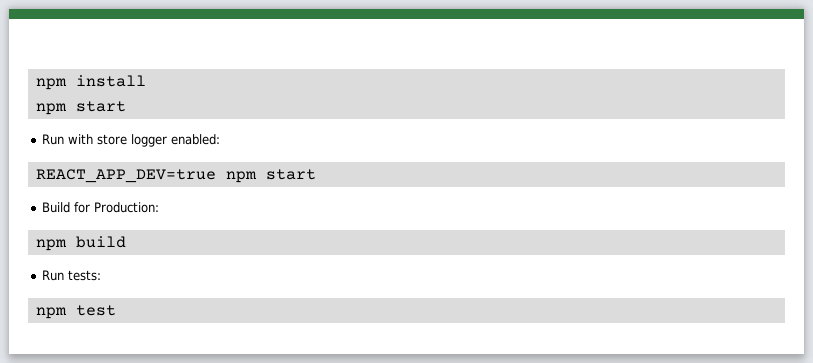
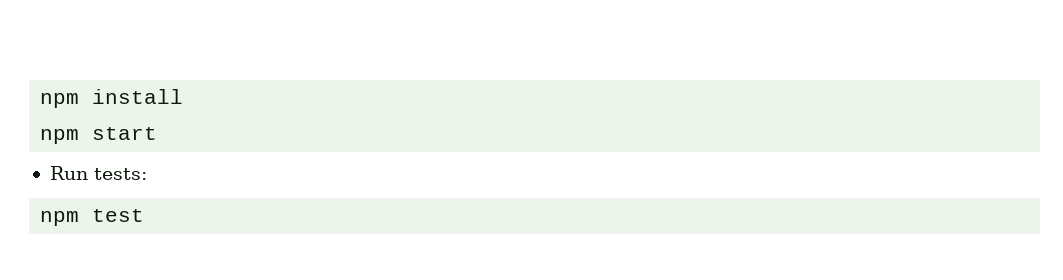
- Run with store logger enabled:
- REACT_APP_DEV=true npm start
- Build for Production:
- npm build

